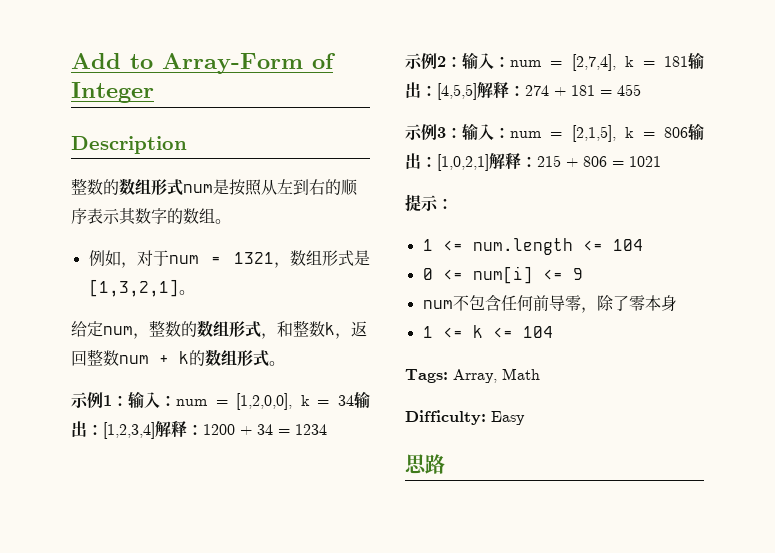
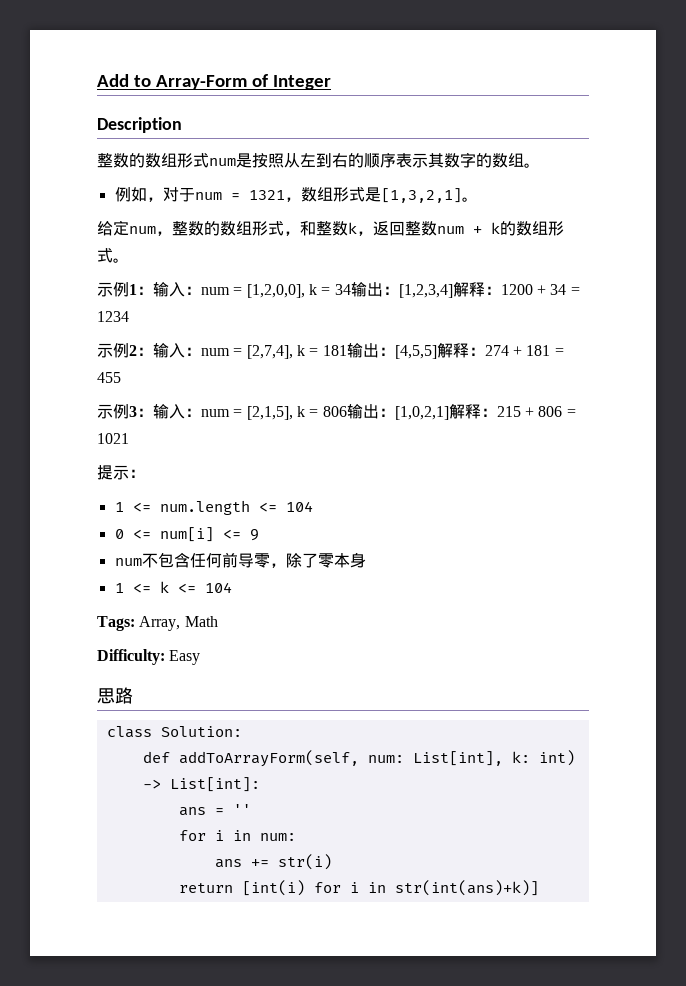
+ class Solution:
+ def addToArrayForm(self, num: List[int], k: int) -> List[int]:
+ ans = ''
+ for i in num:
+ ans += str(i)
+ return [int(i) for i in str(int(ans)+k)]

